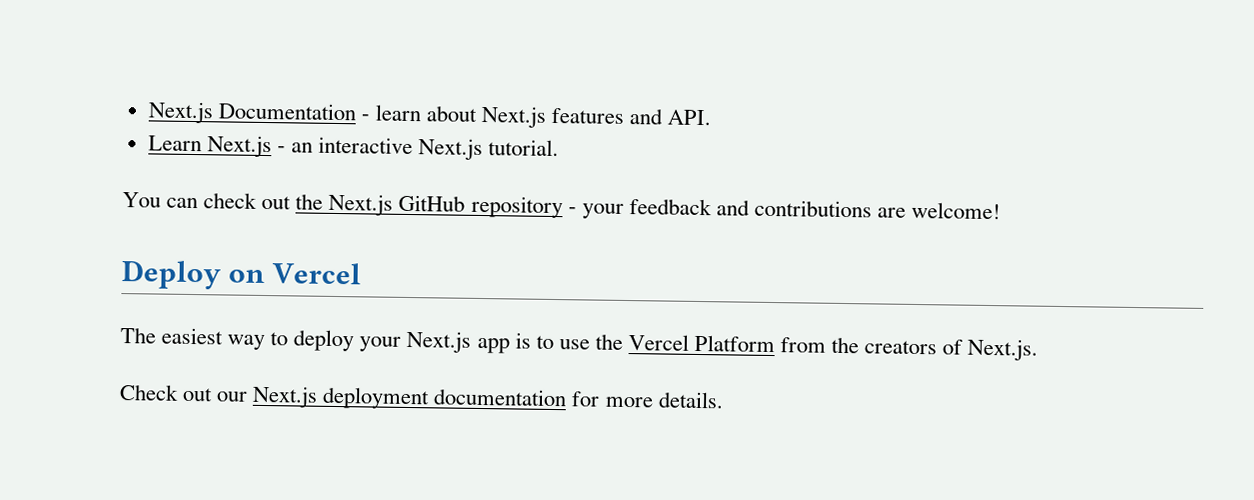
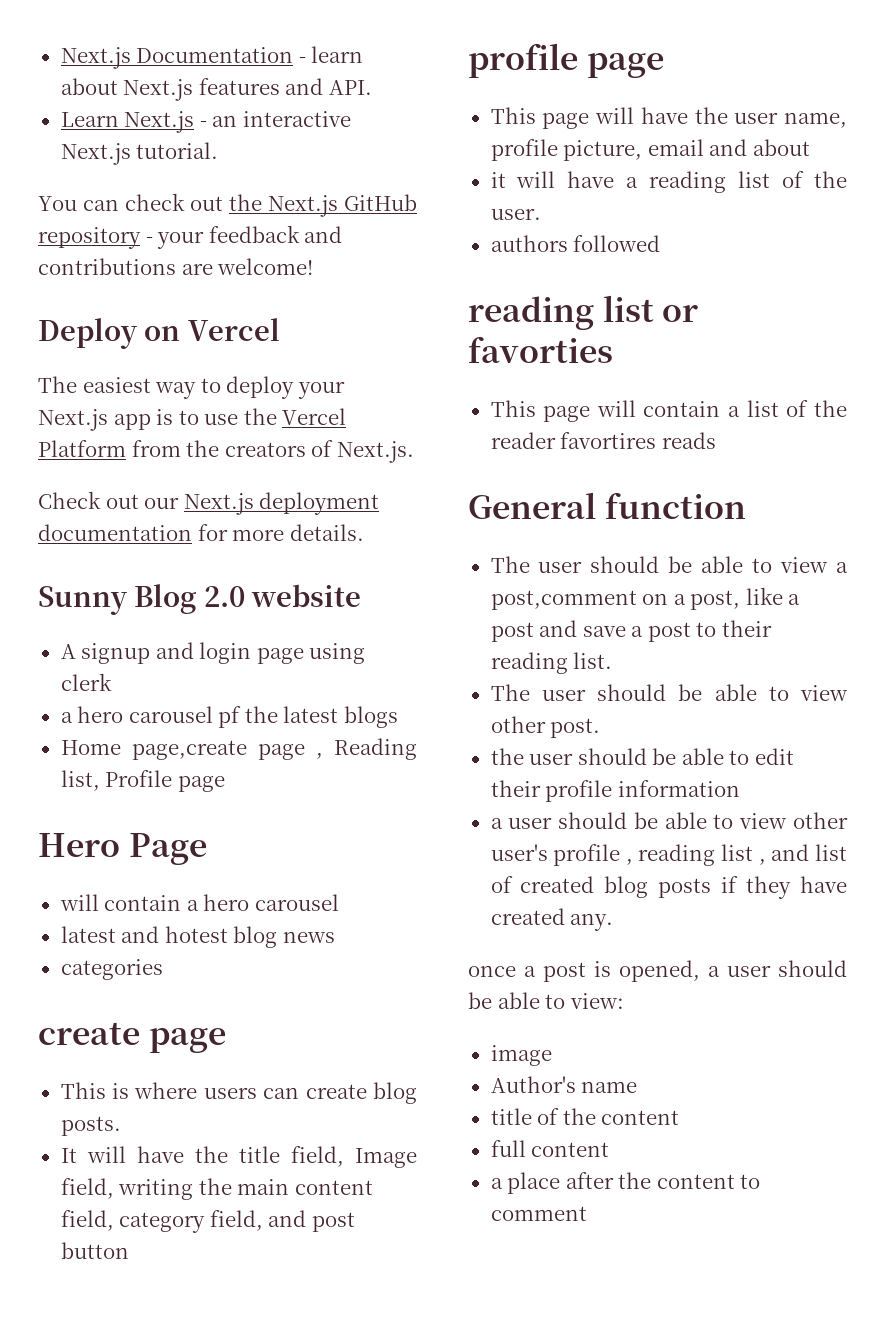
+ Sunny Blog 2.0 website
+ A signup and login page using clerk
+ a hero carousel pf the latest blogs
+ Home page,create page , Reading list, Profile page
+ Hero Page
+ will contain a hero carousel
+ latest and hotest blog news
+ categories
+ create page
+ This is where users can create blog posts.
+ It will have the title field, Image field, writing the main content field, category field, and post button
+ profile page
+ This page will have the user name, profile picture, email and about
+ it will have a reading list of the user.
+ authors followed
+ reading list or favorties
+ This page will contain a list of the reader favortires reads
+ General function
+ The user should be able to view a post,comment on a post, like a post and save a post to their reading list.
+ The user should be able to view other post.
+ the user should be able to edit their profile information
+ a user should be able to view other user's profile , reading list , and list of created blog posts if they have created any.
+ once a post is opened, a user should be able to view:
+ image
+ Author's name
+ title of the content
+ full content
+ a place after the content to comment

